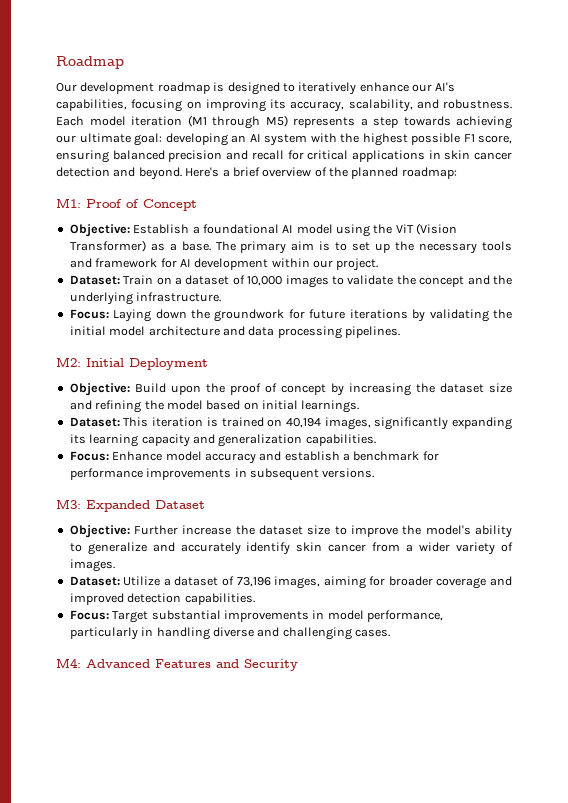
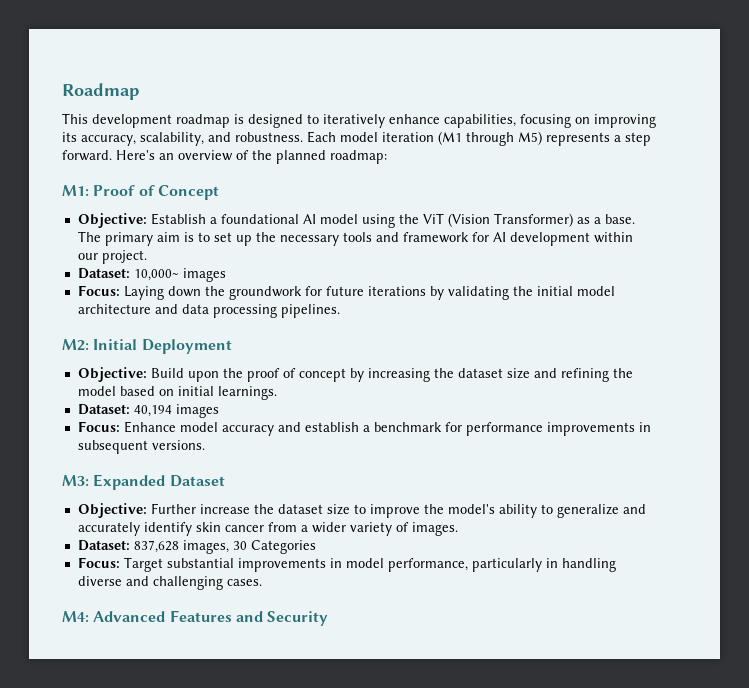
- Our development roadmap is designed to iteratively enhance our AI's capabilities, focusing on improving its accuracy, scalability, and robustness.
+ This development roadmap is designed to iteratively enhance capabilities, focusing on improving its accuracy, scalability, and robustness.
- Each model iteration (M1 through M5) represents a step towards achieving our ultimate goal: developing an AI system with the highest possible F1 score, ensuring balanced precision and recall for critical applications in skin cancer detection and beyond. Here's a brief overview of the planned roadmap:
+ Each model iteration (M1 through M5) represents a step forward. Here's an overview of the planned roadmap:
- Dataset: Train on a dataset of 10,000 images to validate the concept and the underlying infrastructure.
+ Dataset: 10,000~ images
- Dataset: This iteration is trained on 40,194 images, significantly expanding its learning capacity and generalization capabilities.
+ Dataset: 40,194 images
- Dataset: Utilize a dataset of 73,196 images, aiming for broader coverage and improved detection capabilities.
+ Dataset: 837,628 images, 30 Categories

